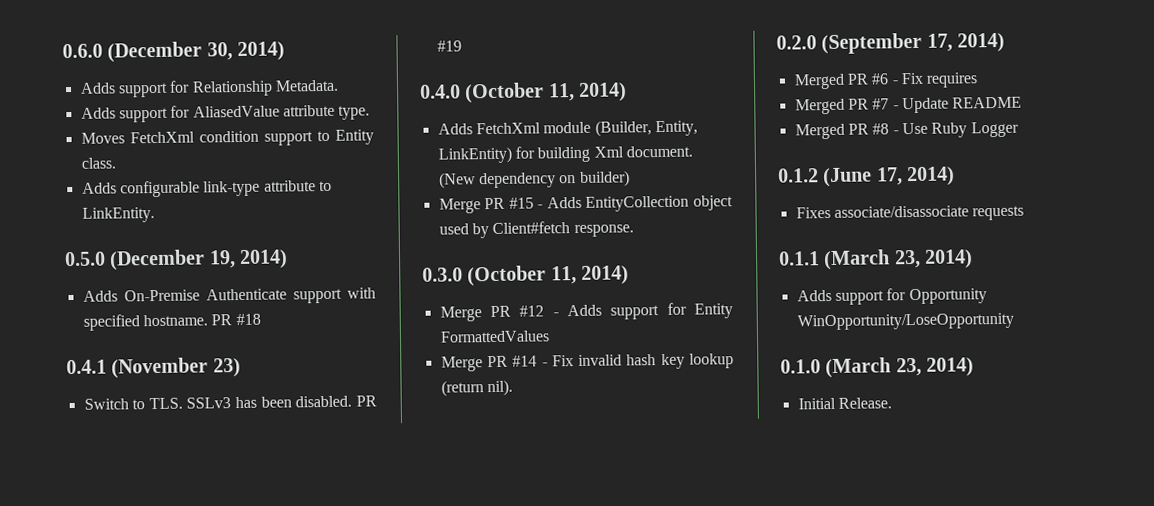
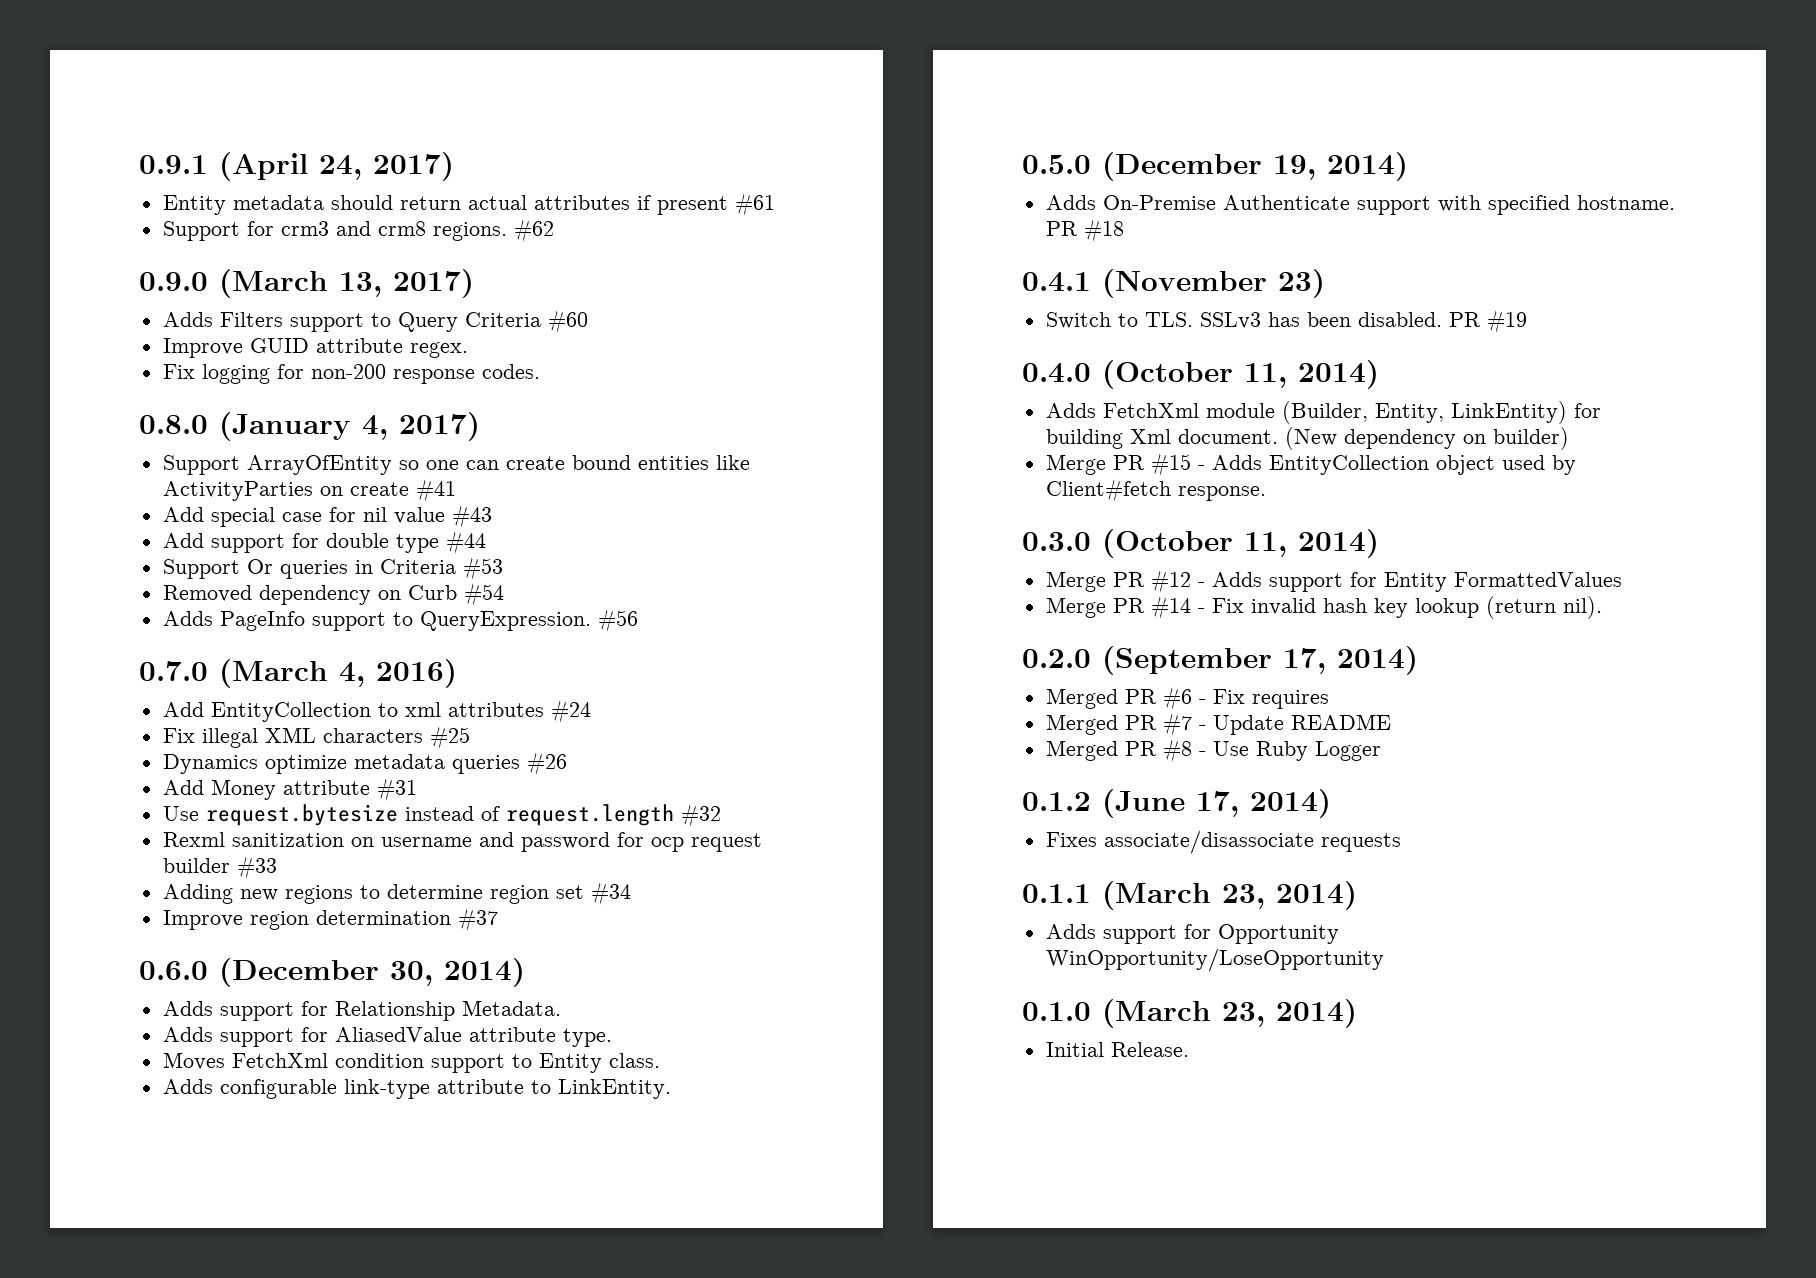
+ 0.9.1 (April 24, 2017)
+ Entity metadata should return actual attributes if present #61
+ Support for crm3 and crm8 regions. #62
+ 0.9.0 (March 13, 2017)
+ Adds Filters support to Query Criteria #60
+ Improve GUID attribute regex.
+ Fix logging for non-200 response codes.
+ 0.8.0 (January 4, 2017)
+ Support ArrayOfEntity so one can create bound entities like ActivityParties on create #41
+ Add special case for nil value #43
+ Add support for double type #44
+ Support Or queries in Criteria #53
+ Removed dependency on Curb #54
+ Adds PageInfo support to QueryExpression. #56
+ 0.7.0 (March 4, 2016)
+ Add EntityCollection to xml attributes #24
+ Fix illegal XML characters #25
+ Dynamics optimize metadata queries #26
+ Add Money attribute #31
+ Use request.bytesize instead of request.length #32
+ Rexml sanitization on username and password for ocp request builder #33
+ Adding new regions to determine region set #34
+ Improve region determination #37

